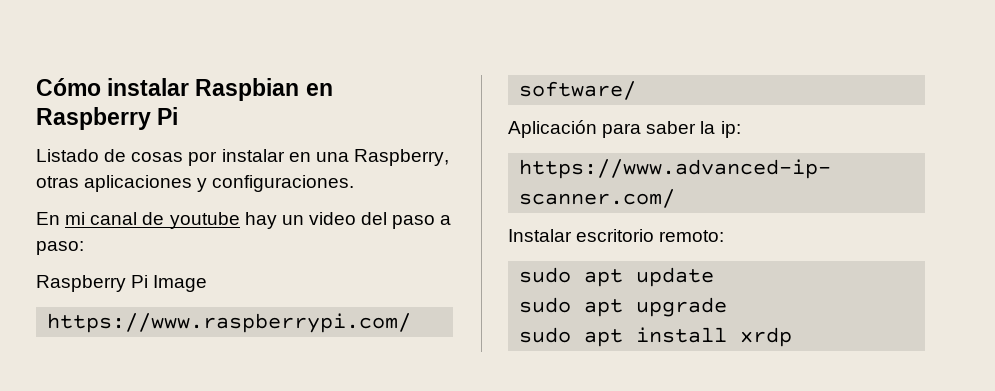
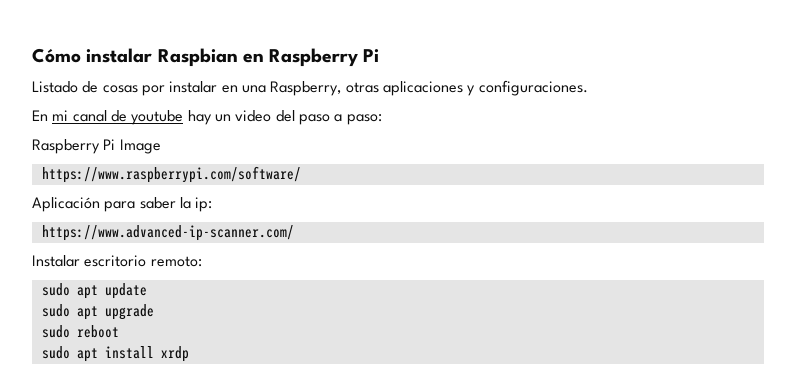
+ sudo reboot

